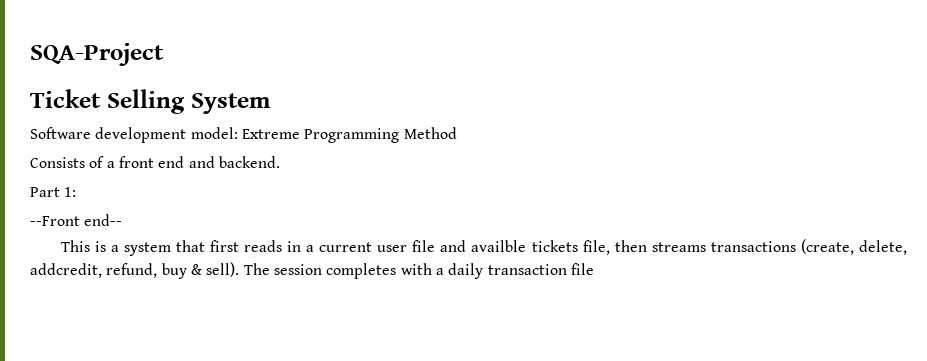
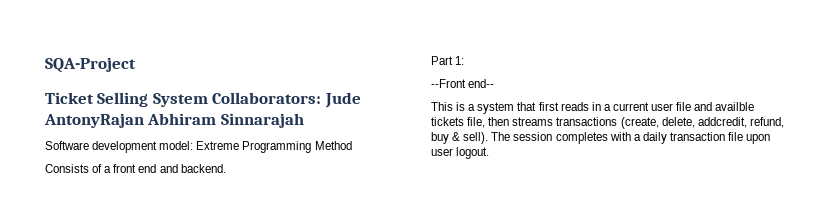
- Ticket Selling System
+ Ticket Selling System Collaborators: Jude AntonyRajan Abhiram Sinnarajah
- The session completes with a daily transaction file
+ The session completes with a daily transaction file upon user logout.

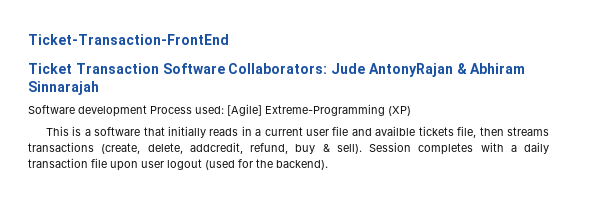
- SQA-Project
+ Ticket-Transaction-FrontEnd
- Ticket Selling System Collaborators: Jude AntonyRajan Abhiram Sinnarajah
+ Ticket Transaction Software Collaborators: Jude AntonyRajan & Abhiram Sinnarajah
- Software development model: Extreme Programming Method
- Consists of a front end and backend.
- Part 1:
- --Front end--
+ Software development Process used: [Agile] Extreme-Programming (XP)
- This is a system that first reads in a current user file and availble tickets file, then streams transactions (create, delete, addcredit, refund, buy & sell).
+ This is a software that initially reads in a current user file and availble tickets file, then streams transactions (create, delete, addcredit, refund, buy & sell).
- The session completes with a daily transaction file upon user logout.
+ Session completes with a daily transaction file upon user logout (used for the backend).

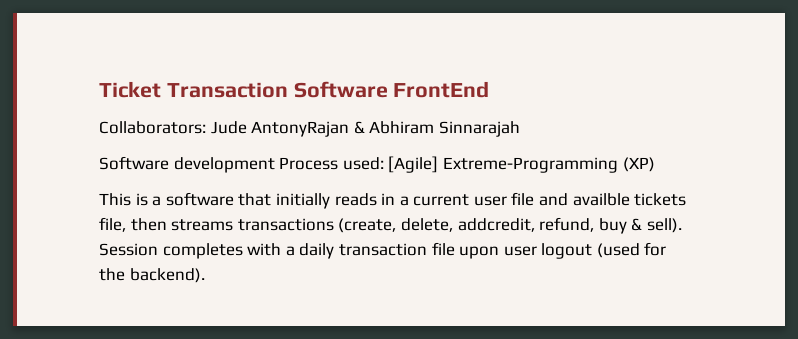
- Ticket-Transaction-FrontEnd
- Ticket Transaction Software Collaborators: Jude AntonyRajan & Abhiram Sinnarajah
+ Ticket Transaction Software FrontEnd
+ Collaborators: Jude AntonyRajan & Abhiram Sinnarajah

